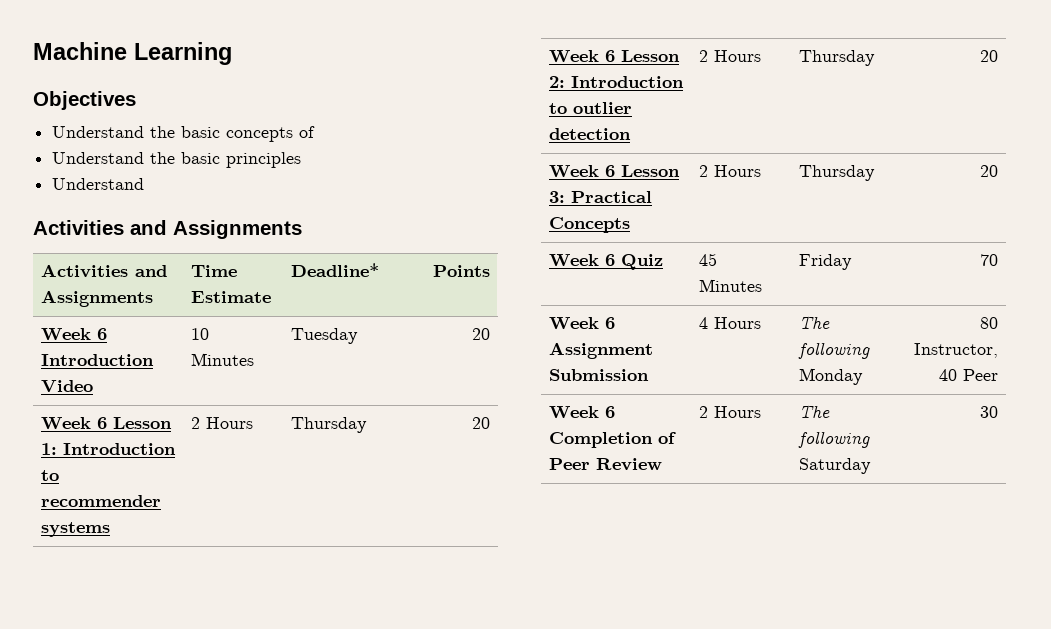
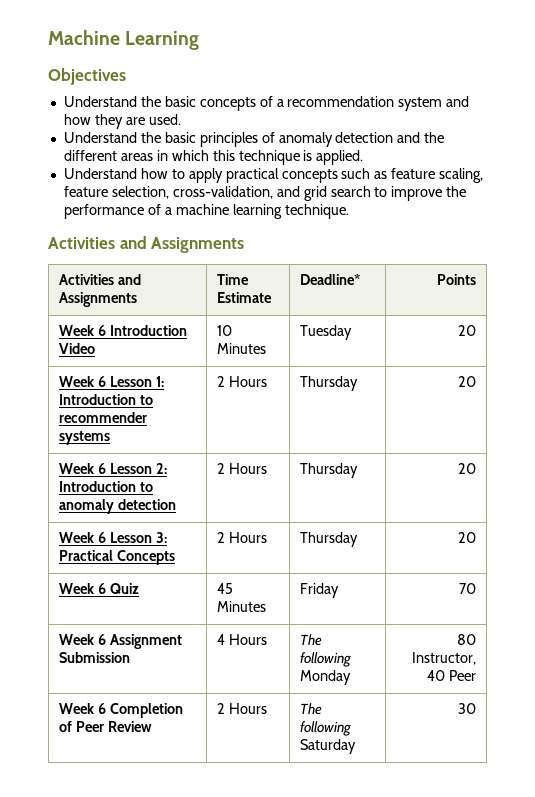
- Understand the basic concepts of
- Understand the basic principles
- Understand
+ Understand the basic concepts of a recommendation system and how they are used.
+ Understand the basic principles of anomaly detection and the different areas in which this technique is applied.
+ Understand how to apply practical concepts such as feature scaling, feature selection, cross-validation, and grid search to improve the performance of a machine learning technique.
- Week 6 Lesson 2: Introduction to outlier detection | 2 Hours | Thursday | 20
+ Week 6 Lesson 2: Introduction to anomaly detection | 2 Hours | Thursday | 20

